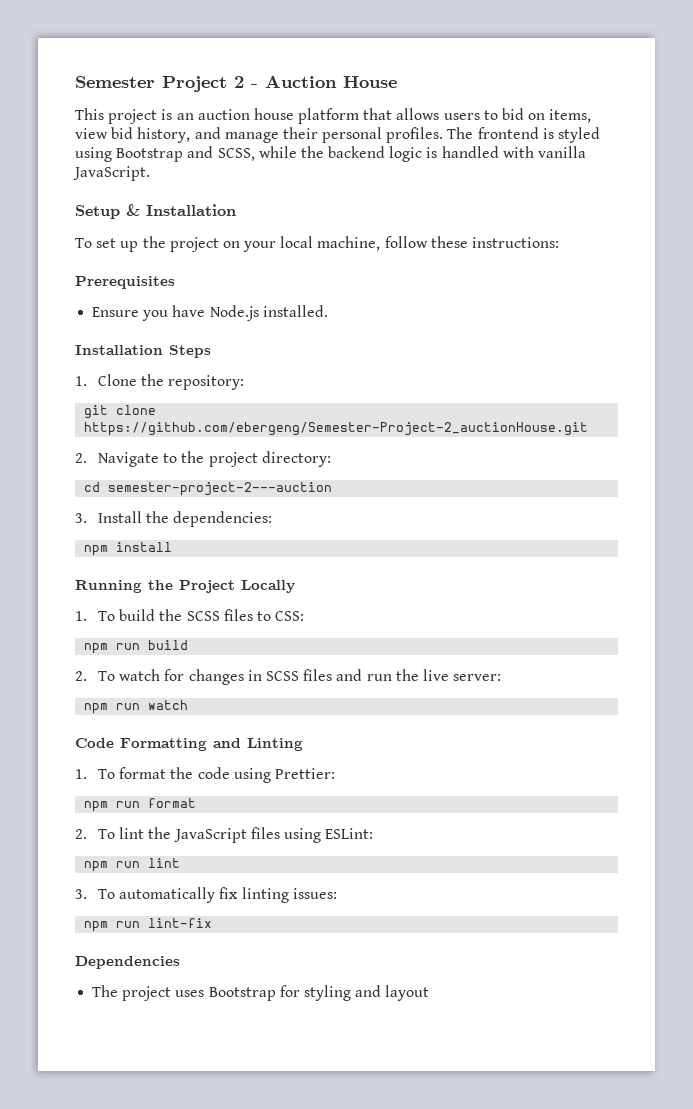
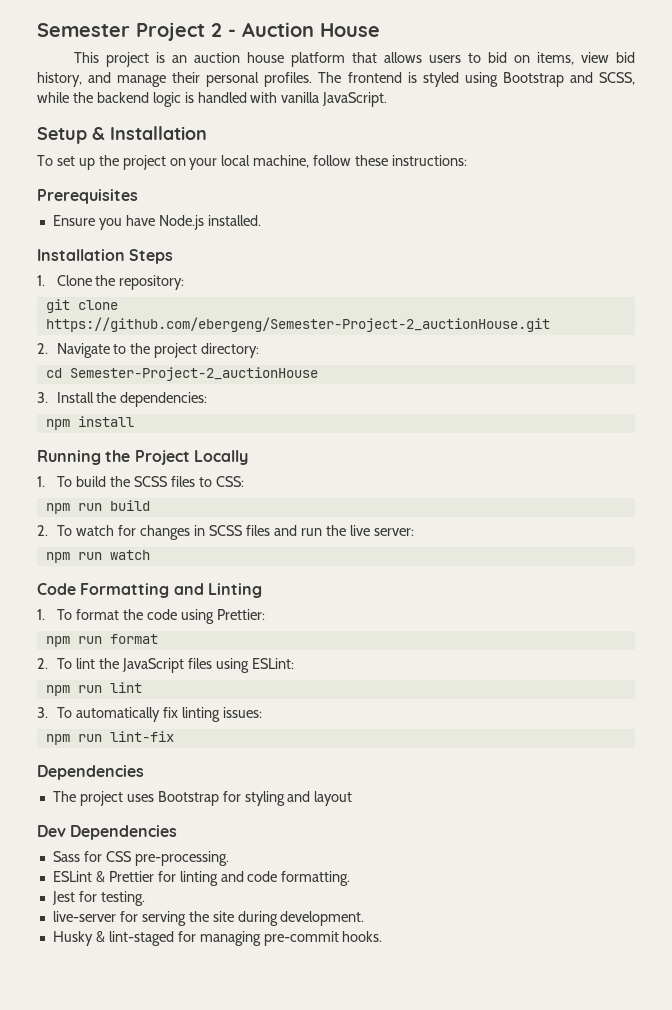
- cd semester-project-2---auction
+ cd Semester-Project-2_auctionHouse
+ Dev Dependencies
+ Sass for CSS pre-processing.
+ ESLint & Prettier for linting and code formatting.
+ Jest for testing.
+ live-server for serving the site during development.
+ Husky & lint-staged for managing pre-commit hooks.

